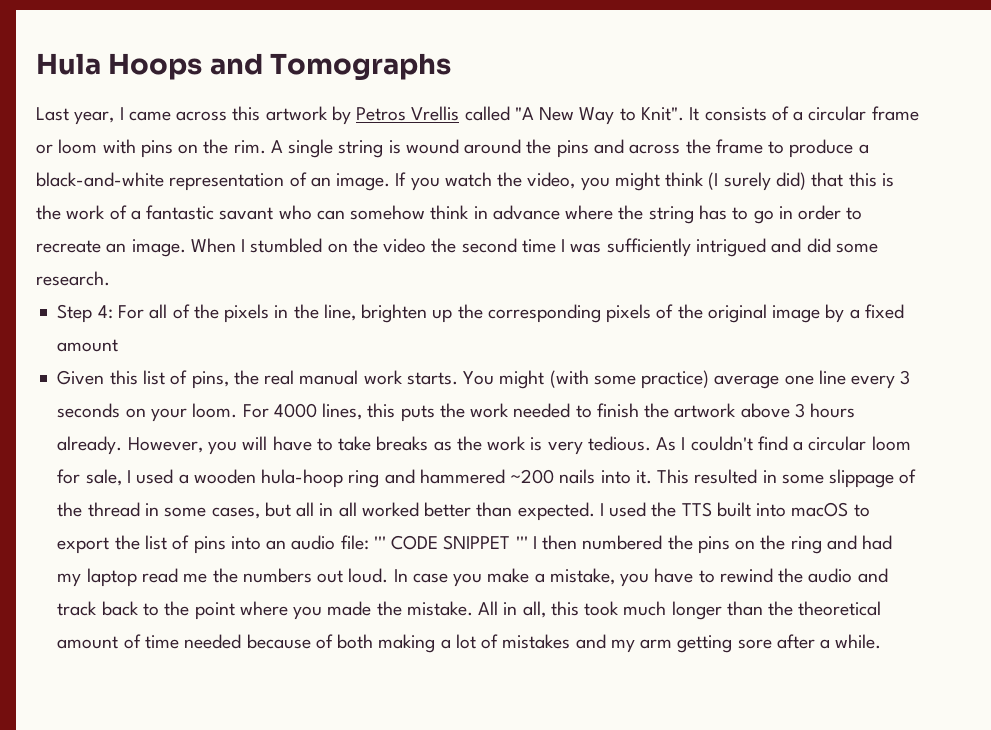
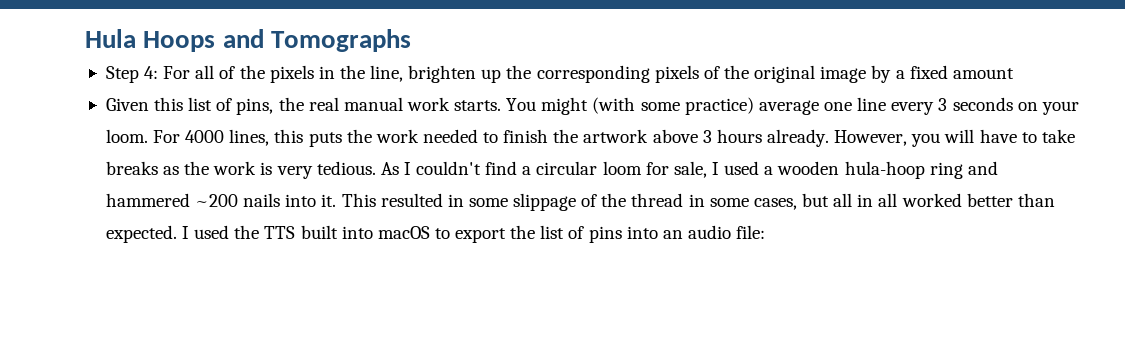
- Last year, I came across this artwork by Petros Vrellis called "A New Way to Knit". It consists of a circular frame or loom with pins on the rim. A single string is wound around the pins and across the frame to produce a black-and-white representation of an image. If you watch the video, you might think (I surely did) that this is the work of a fantastic savant who can somehow think in advance where the string has to go in order to recreate an image. When I stumbled on the video the second time I was sufficiently intrigued and did some research.
- I used the TTS built into macOS to export the list of pins into an audio file: ''' CODE SNIPPET ''' I then numbered the pins on the ring and had my laptop read me the numbers out loud. In case you make a mistake, you have to rewind the audio and track back to the point where you made the mistake. All in all, this took much longer than the theoretical amount of time needed because of both making a lot of mistakes and my arm getting sore after a while.
+ I used the TTS built into macOS to export the list of pins into an audio file:

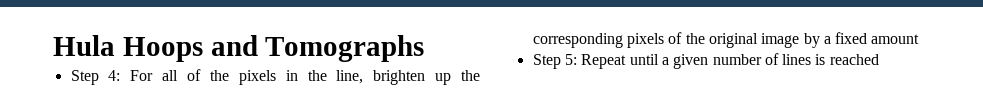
- Given this list of pins, the real manual work starts. You might (with some practice) average one line every 3 seconds on your loom. For 4000 lines, this puts the work needed to finish the artwork above 3 hours already. However, you will have to take breaks as the work is very tedious. As I couldn't find a circular loom for sale, I used a wooden hula-hoop ring and hammered ~200 nails into it. This resulted in some slippage of the thread in some cases, but all in all worked better than expected. I used the TTS built into macOS to export the list of pins into an audio file:
+ Step 5: Repeat until a given number of lines is reached

